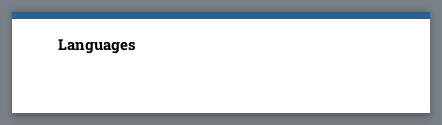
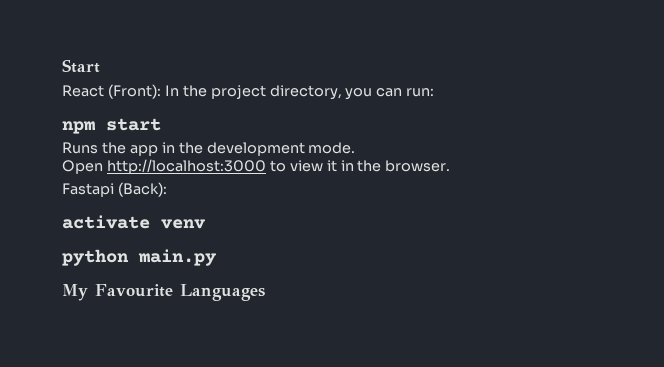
- Languages
+ Start
+ React (Front): In the project directory, you can run:
+ npm start
+ Runs the app in the development mode.
+ Open http://localhost:3000 to view it in the browser.
+ Fastapi (Back):
+ activate venv
+ python main.py
+ My Favourite Languages

